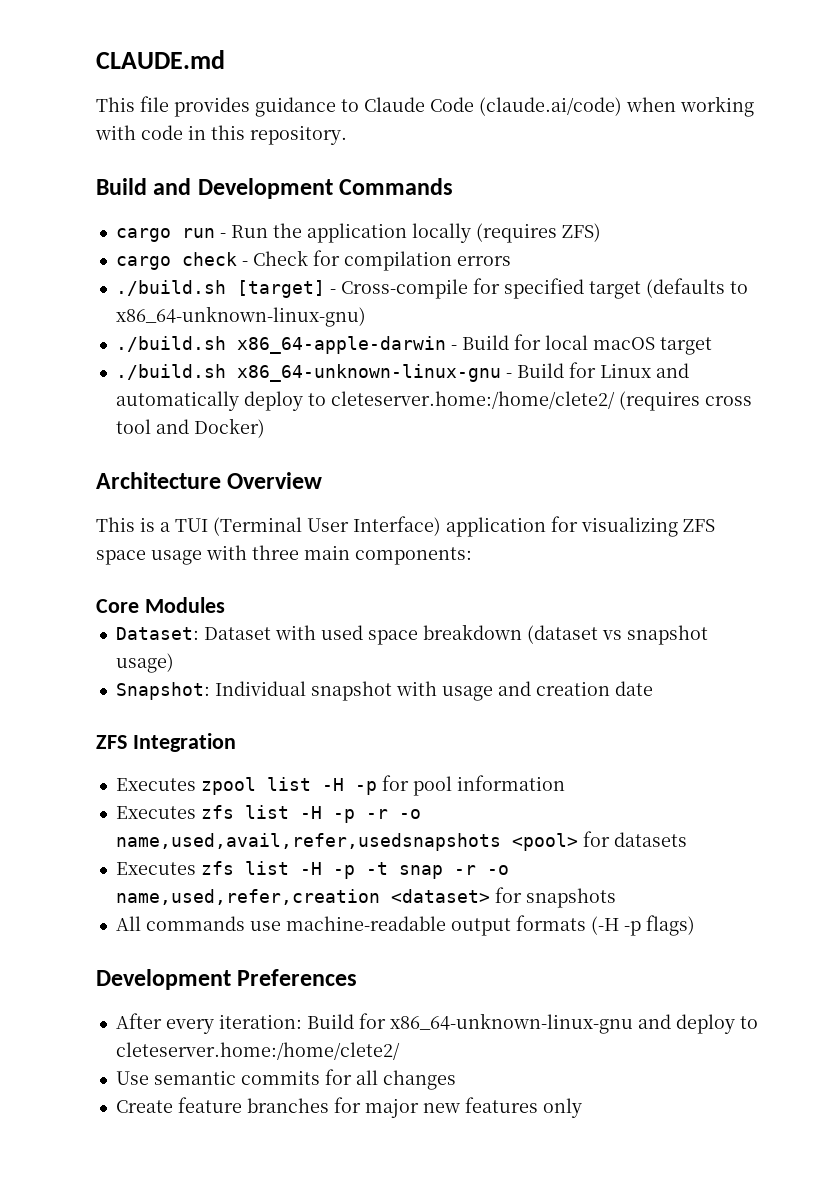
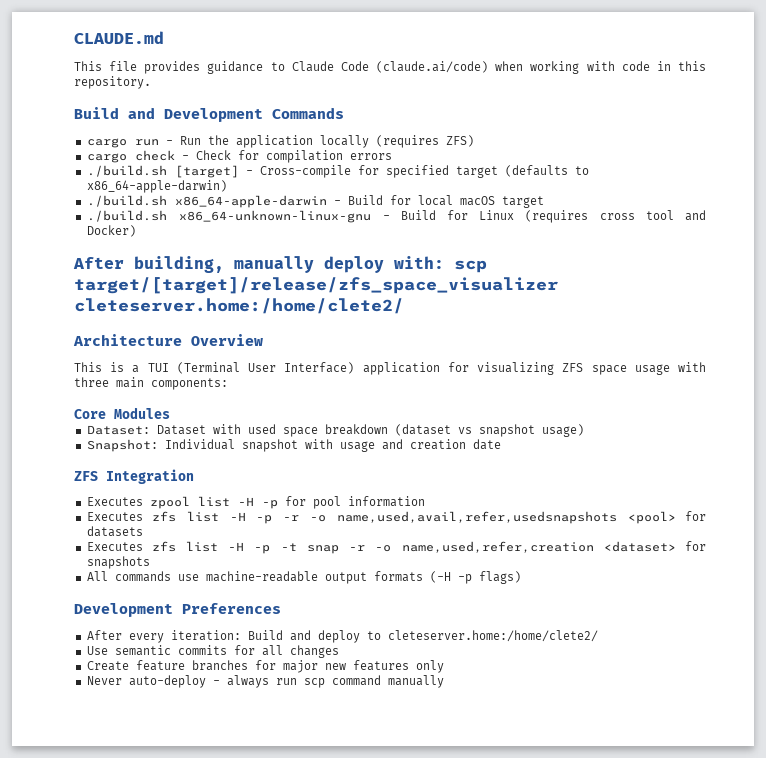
- ./build.sh [target] - Cross-compile for specified target (defaults to x86_64-unknown-linux-gnu)
+ ./build.sh [target] - Cross-compile for specified target (defaults to x86_64-apple-darwin)
- ./build.sh x86_64-unknown-linux-gnu - Build for Linux and automatically deploy to cleteserver.home:/home/clete2/ (requires cross tool and Docker)
+ ./build.sh x86_64-unknown-linux-gnu - Build for Linux (requires cross tool and Docker)
+ After building, manually deploy with: scp target/[target]/release/zfs_space_visualizer cleteserver.home:/home/clete2/
- After every iteration: Build for x86_64-unknown-linux-gnu and deploy to cleteserver.home:/home/clete2/
+ After every iteration: Build and deploy to cleteserver.home:/home/clete2/
+ Never auto-deploy - always run scp command manually

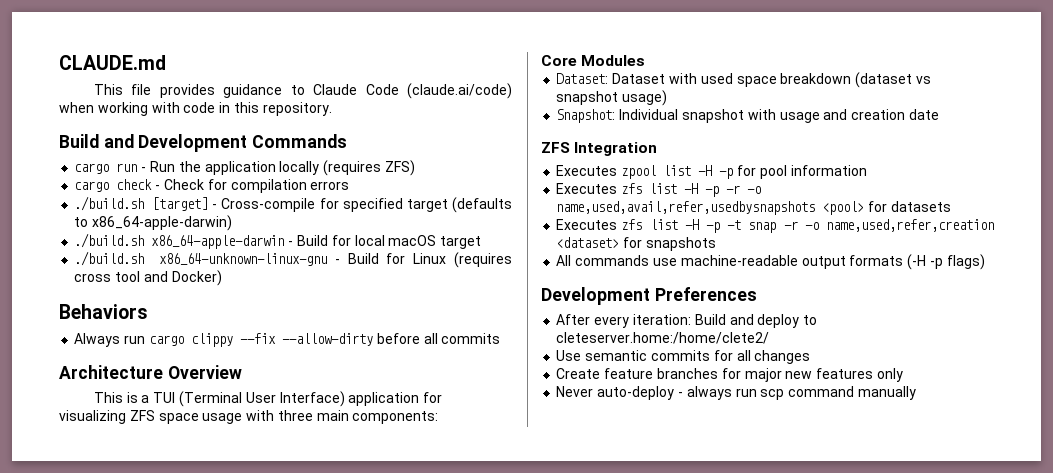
- After building, manually deploy with: scp target/[target]/release/zfs_space_visualizer cleteserver.home:/home/clete2/
+ Behaviors
+ Always run cargo clippy --fix --allow-dirty before all commits
- Executes zfs list -H -p -r -o name,used,avail,refer,usedsnapshots <pool> for datasets
+ Executes zfs list -H -p -r -o name,used,avail,refer,usedbysnapshots <pool> for datasets

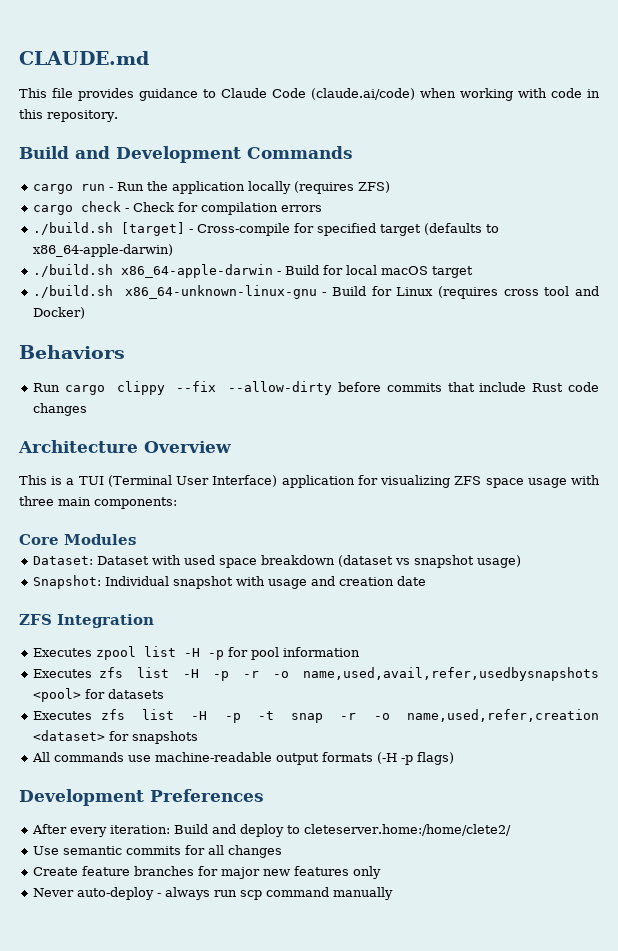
- Always run cargo clippy --fix --allow-dirty before all commits
+ Run cargo clippy --fix --allow-dirty before commits that include Rust code changes

